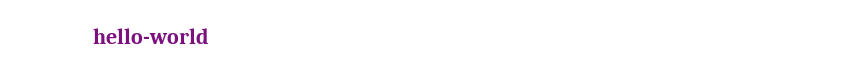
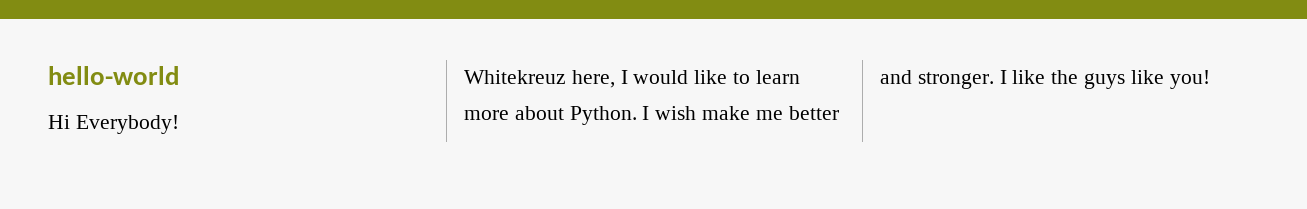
+ Hi Everybody!
+ Whitekreuz here, I would like to learn more about Python. I wish make me better and stronger. I like the guys like you!

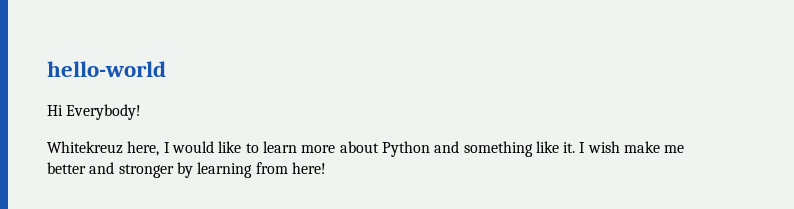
- Whitekreuz here, I would like to learn more about Python.
+ Whitekreuz here, I would like to learn more about Python and something like it.
- I wish make me better and stronger. I like the guys like you!
+ I wish make me better and stronger by learning from here!

